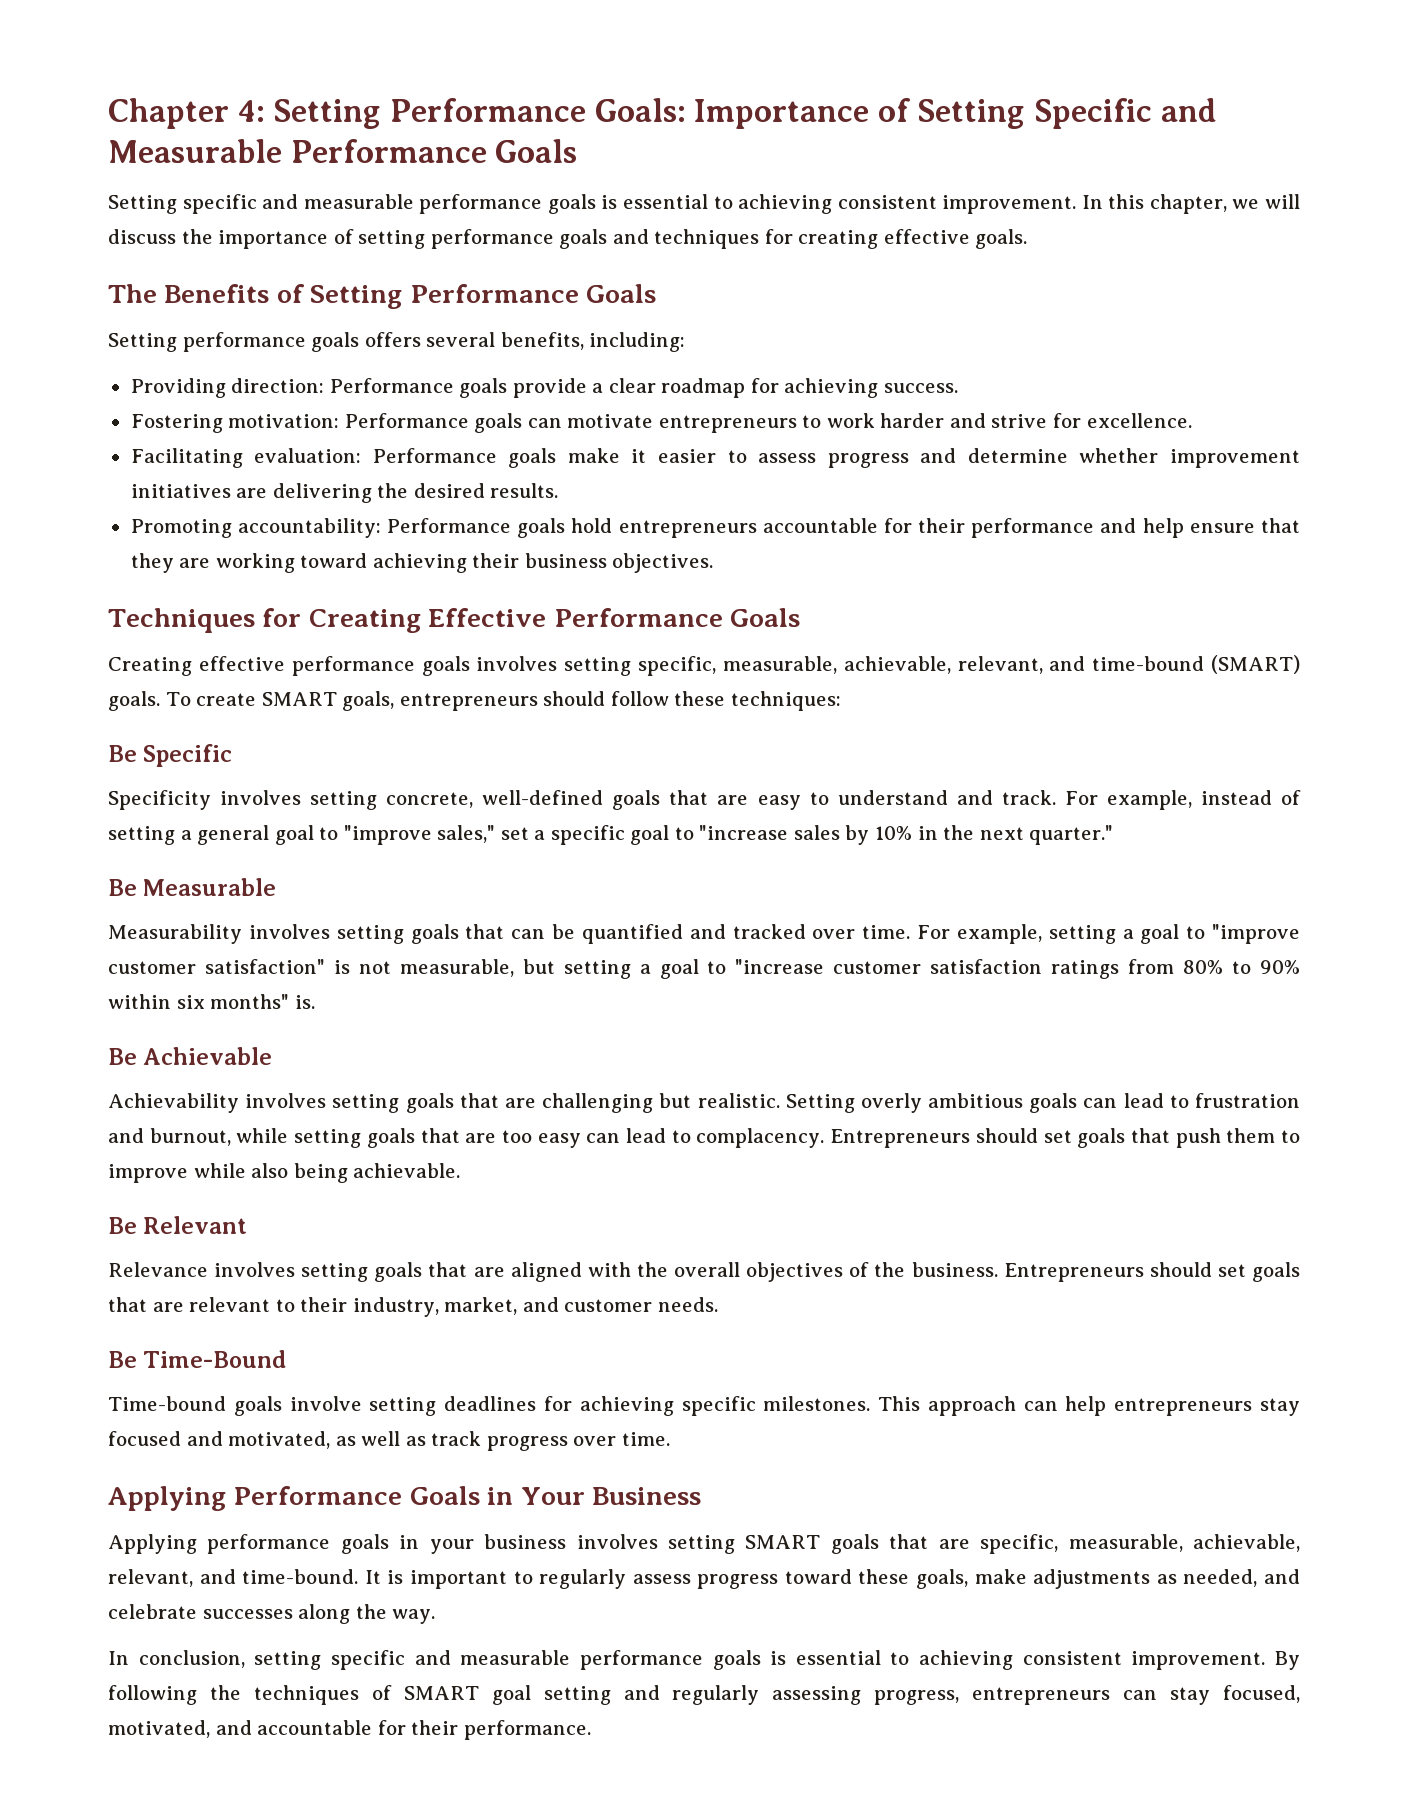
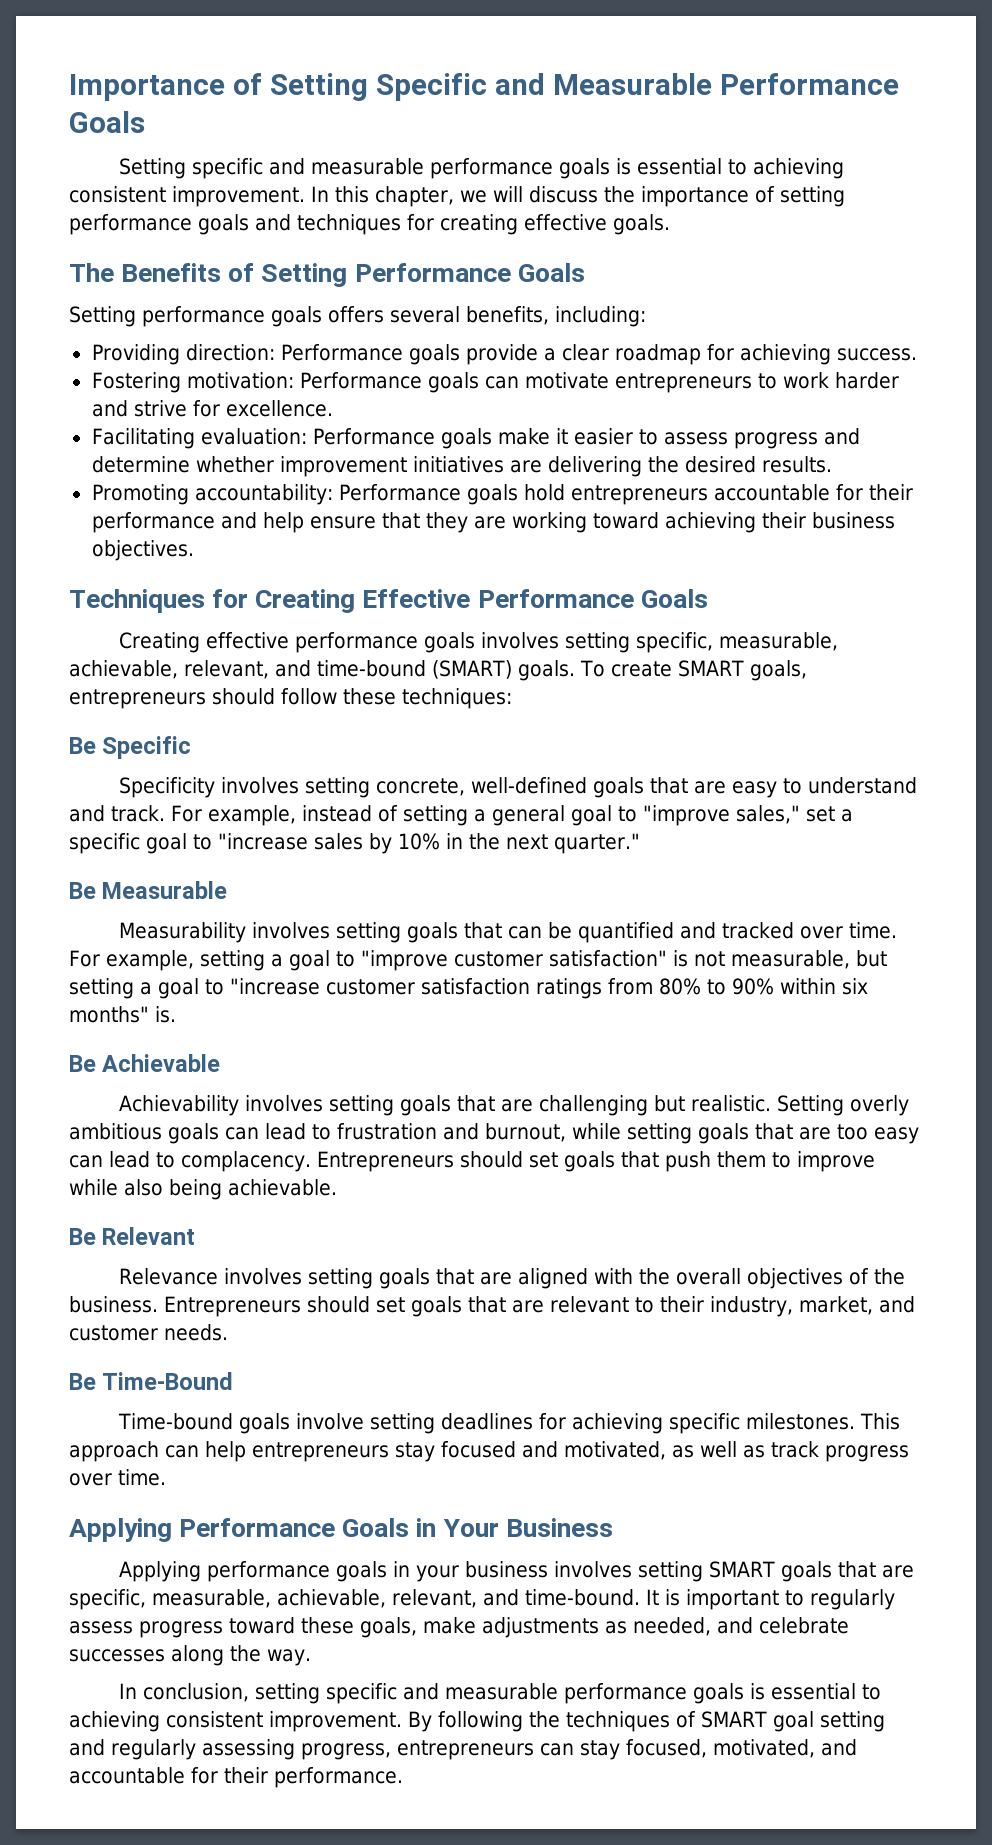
- Chapter 4: Setting Performance Goals: Importance of Setting Specific and Measurable Performance Goals
+ Importance of Setting Specific and Measurable Performance Goals

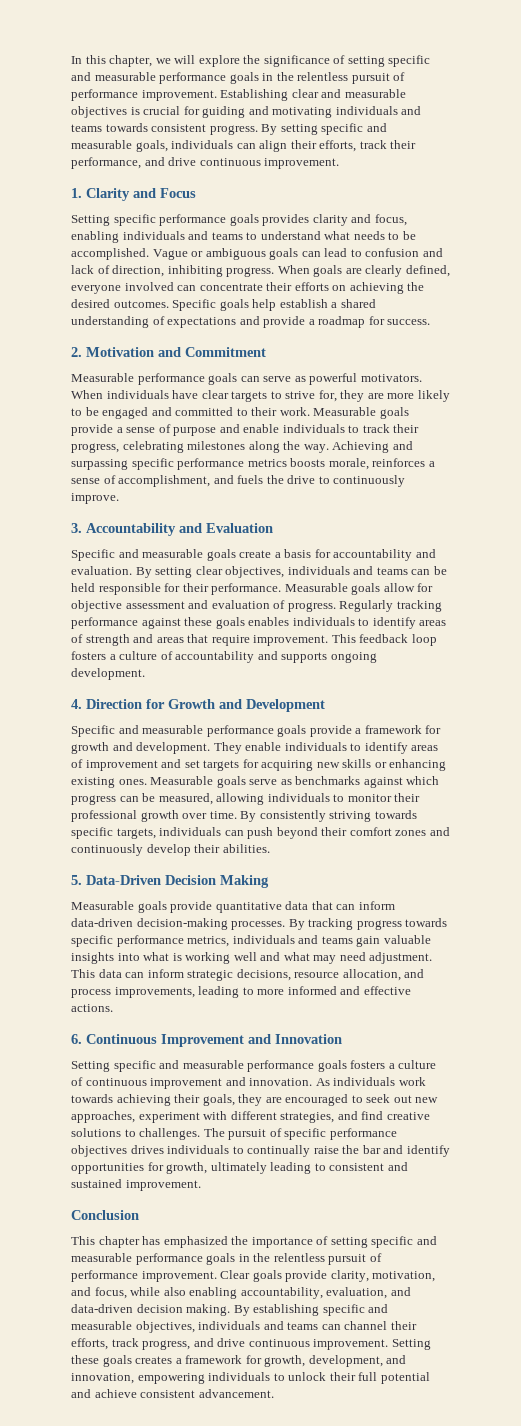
- Importance of Setting Specific and Measurable Performance Goals
+ In this chapter, we will explore the significance of setting specific and measurable performance goals in the relentless pursuit of performance improvement. Establishing clear and measurable objectives is crucial for guiding and motivating individuals and teams towards consistent progress. By setting specific and measurable goals, individuals can align their efforts, track their performance, and drive continuous improvement.
+ 1. Clarity and Focus
+ Setting specific performance goals provides clarity and focus, enabling individuals and teams to understand what needs to be accomplished. Vague or ambiguous goals can lead to confusion and lack of direction, inhibiting progress. When goals are clearly defined, everyone involved can concentrate their efforts on achieving the desired outcomes. Specific goals help establish a shared understanding of expectations and provide a roadmap for success.
+ 2. Motivation and Commitment
+ Measurable performance goals can serve as powerful motivators. When individuals have clear targets to strive for, they are more likely to be engaged and committed to their work. Measurable goals provide a sense of purpose and enable individuals to track their progress, celebrating milestones along the way. Achieving and surpassing specific performance metrics boosts morale, reinforces a sense of accomplishment, and fuels the drive to continuously improve.
+ 3. Accountability and Evaluation
+ Specific and measurable goals create a basis for accountability and evaluation. By setting clear objectives, individuals and teams can be held responsible for their performance. Measurable goals allow for objective assessment and evaluation of progress. Regularly tracking performance against these goals enables individuals to identify areas of strength and areas that require improvement. This feedback loop fosters a culture of accountability and supports ongoing development.
+ 4. Direction for Growth and Development
+ Specific and measurable performance goals provide a framework for growth and development. They enable individuals to identify areas of improvement and set targets for acquiring new skills or enhancing existing ones. Measurable goals serve as benchmarks against which progress can be measured, allowing individuals to monitor their professional growth over time. By consistently striving towards specific targets, individuals can push beyond their comfort zones and continuously develop their abilities.
+ 5. Data-Driven Decision Making
+ Measurable goals provide quantitative data that can inform data-driven decision-making processes. By tracking progress towards specific performance metrics, individuals and teams gain valuable insights into what is working well and what may need adjustment. This data can inform strategic decisions, resource allocation, and process improvements, leading to more informed and effective actions.
+ 6. Continuous Improvement and Innovation
- Setting specific and measurable performance goals is essential to achieving consistent improvement. In this chapter, we will discuss the importance of setting performance goals and techniques for creating effective goals.
- The Benefits of Setting Performance Goals
- Setting performance goals offers several benefits, including:
- Providing direction: Performance goals provide a clear roadmap for achieving success.
- Fostering motivation: Performance goals can motivate entrepreneurs to work harder and strive for excellence.
- Facilitating evaluation: Performance goals make it easier to assess progress and determine whether improvement initiatives are delivering the desired results.
- Promoting accountability: Performance goals hold entrepreneurs accountable for their performance and help ensure that they are working toward achieving their business objectives.
- Techniques for Creating Effective Performance Goals
- Creating effective performance goals involves setting specific, measurable, achievable, relevant, and time-bound (SMART) goals. To create SMART goals, entrepreneurs should follow these techniques:
- Be Specific
- Specificity involves setting concrete, well-defined goals that are easy to understand and track. For example, instead of setting a general goal to "improve sales," set a specific goal to "increase sales by 10% in the next quarter."
- Be Measurable
- Measurability involves setting goals that can be quantified and tracked over time. For example, setting a goal to "improve customer satisfaction" is not measurable, but setting a goal to "increase customer satisfaction ratings from 80% to 90% within six months" is.
- Be Achievable
- Achievability involves setting goals that are challenging but realistic. Setting overly ambitious goals can lead to frustration and burnout, while setting goals that are too easy can lead to complacency. Entrepreneurs should set goals that push them to improve while also being achievable.
- Be Relevant
- Relevance involves setting goals that are aligned with the overall objectives of the business. Entrepreneurs should set goals that are relevant to their industry, market, and customer needs.
- Be Time-Bound
- Time-bound goals involve setting deadlines for achieving specific milestones. This approach can help entrepreneurs stay focused and motivated, as well as track progress over time.
- Applying Performance Goals in Your Business
- Applying performance goals in your business involves setting SMART goals that are specific, measurable, achievable, relevant, and time-bound. It is important to regularly assess progress toward these goals, make adjustments as needed, and celebrate successes along the way.
- In conclusion, setting specific and measurable performance goals is essential to achieving consistent improvement. By following the techniques of SMART goal setting and regularly assessing progress, entrepreneurs can stay focused, motivated, and accountable for their performance.
+ Setting specific and measurable performance goals fosters a culture of continuous improvement and innovation. As individuals work towards achieving their goals, they are encouraged to seek out new approaches, experiment with different strategies, and find creative solutions to challenges. The pursuit of specific performance objectives drives individuals to continually raise the bar and identify opportunities for growth, ultimately leading to consistent and sustained improvement.
+ Conclusion
+ This chapter has emphasized the importance of setting specific and measurable performance goals in the relentless pursuit of performance improvement. Clear goals provide clarity, motivation, and focus, while also enabling accountability, evaluation, and data-driven decision making. By establishing specific and measurable objectives, individuals and teams can channel their efforts, track progress, and drive continuous improvement. Setting these goals creates a framework for growth, development, and innovation, empowering individuals to unlock their full potential and achieve consistent advancement.

